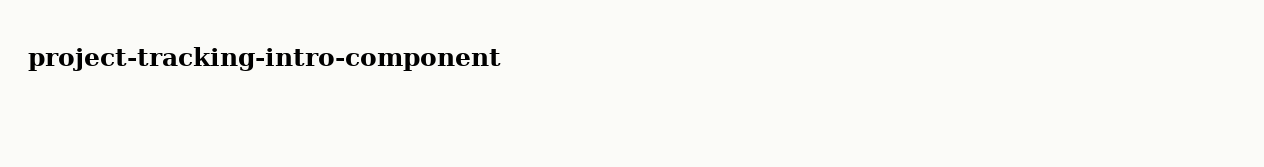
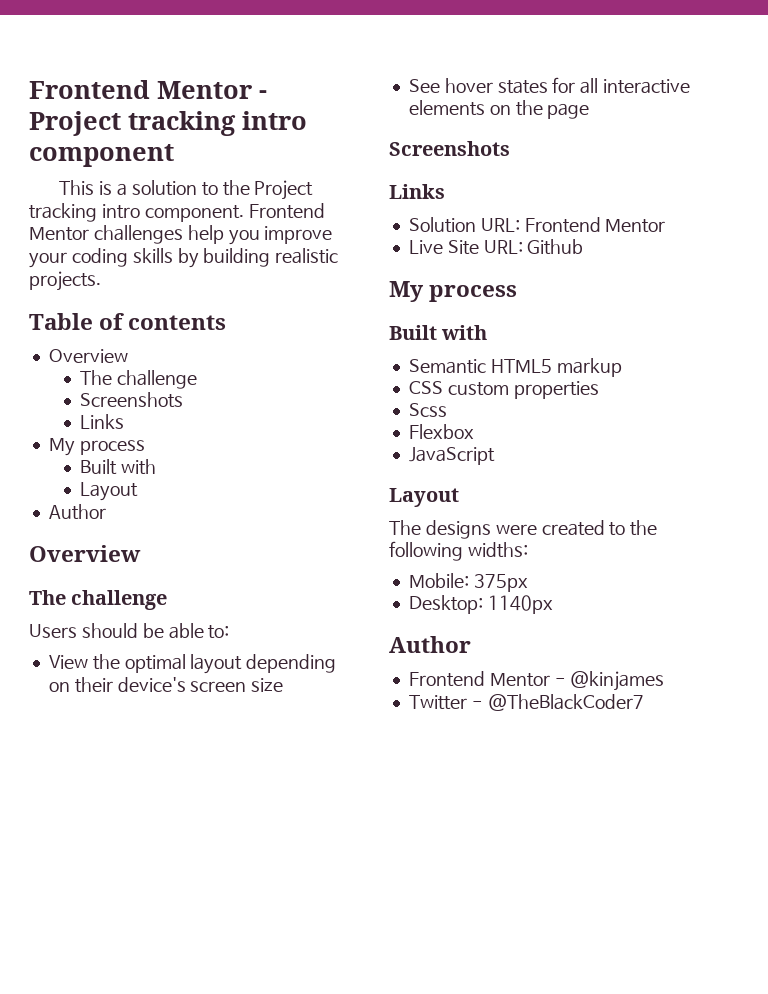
- project-tracking-intro-component
+ Frontend Mentor - Project tracking intro component
+ This is a solution to the Project tracking intro component. Frontend Mentor challenges help you improve your coding skills by building realistic projects.
+ Table of contents
+ Overview
+ The challenge
+ Screenshots
+ Links
+ My process
+ Built with
+ Layout
+ Author
+ Overview
+ The challenge
+ Users should be able to:
+ View the optimal layout depending on their device's screen size
+ See hover states for all interactive elements on the page
+ Screenshots
+ Links
+ Solution URL: Frontend Mentor
+ Live Site URL: Github
+ My process
+ Built with
+ Semantic HTML5 markup
+ CSS custom properties
+ Scss
+ Flexbox
+ JavaScript
+ Layout
+ The designs were created to the following widths:
+ Mobile: 375px
+ Desktop: 1140px
+ Author
+ Frontend Mentor - @kinjames
+ Twitter - @TheBlackCoder7

